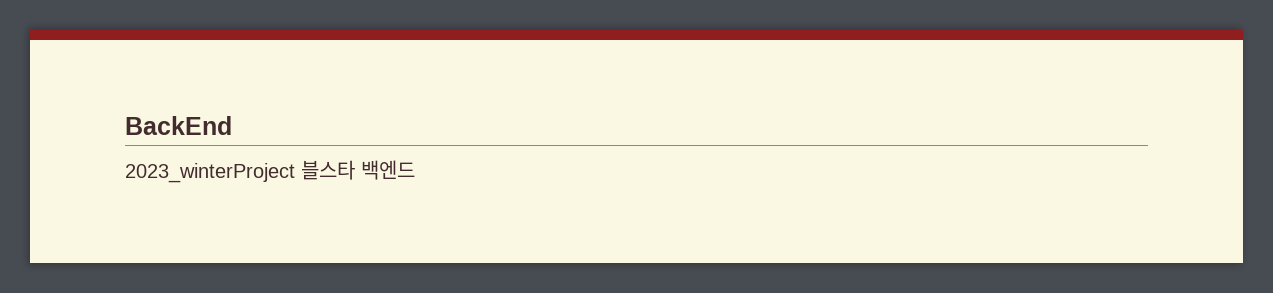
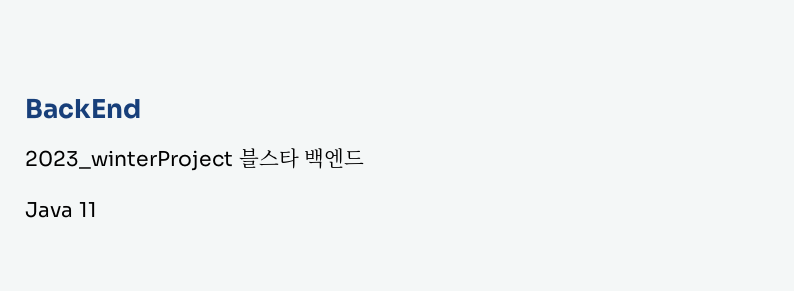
+ Java 11

